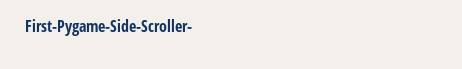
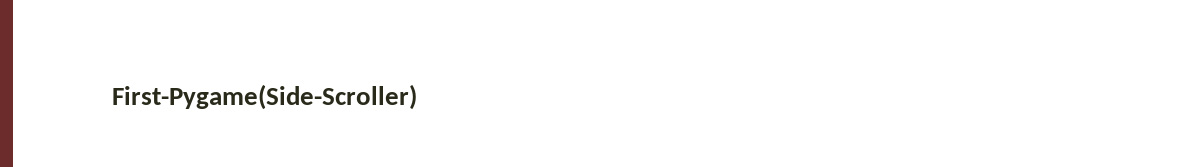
- First-Pygame-Side-Scroller-
+ First-Pygame(Side-Scroller)

